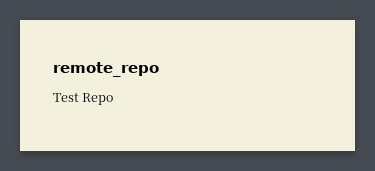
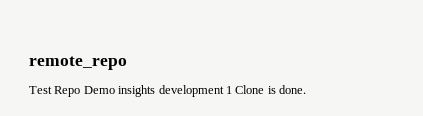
- Test Repo
+ Test Repo Demo insights development 1 Clone is done.

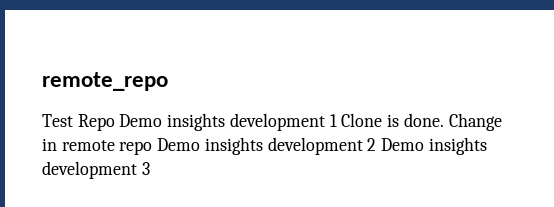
+ Change in remote repo Demo insights development 2 Demo insights development 3

